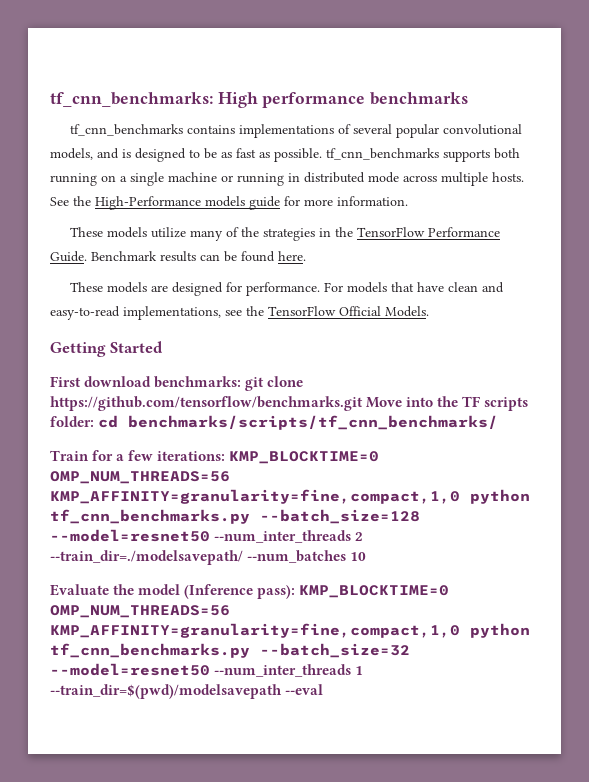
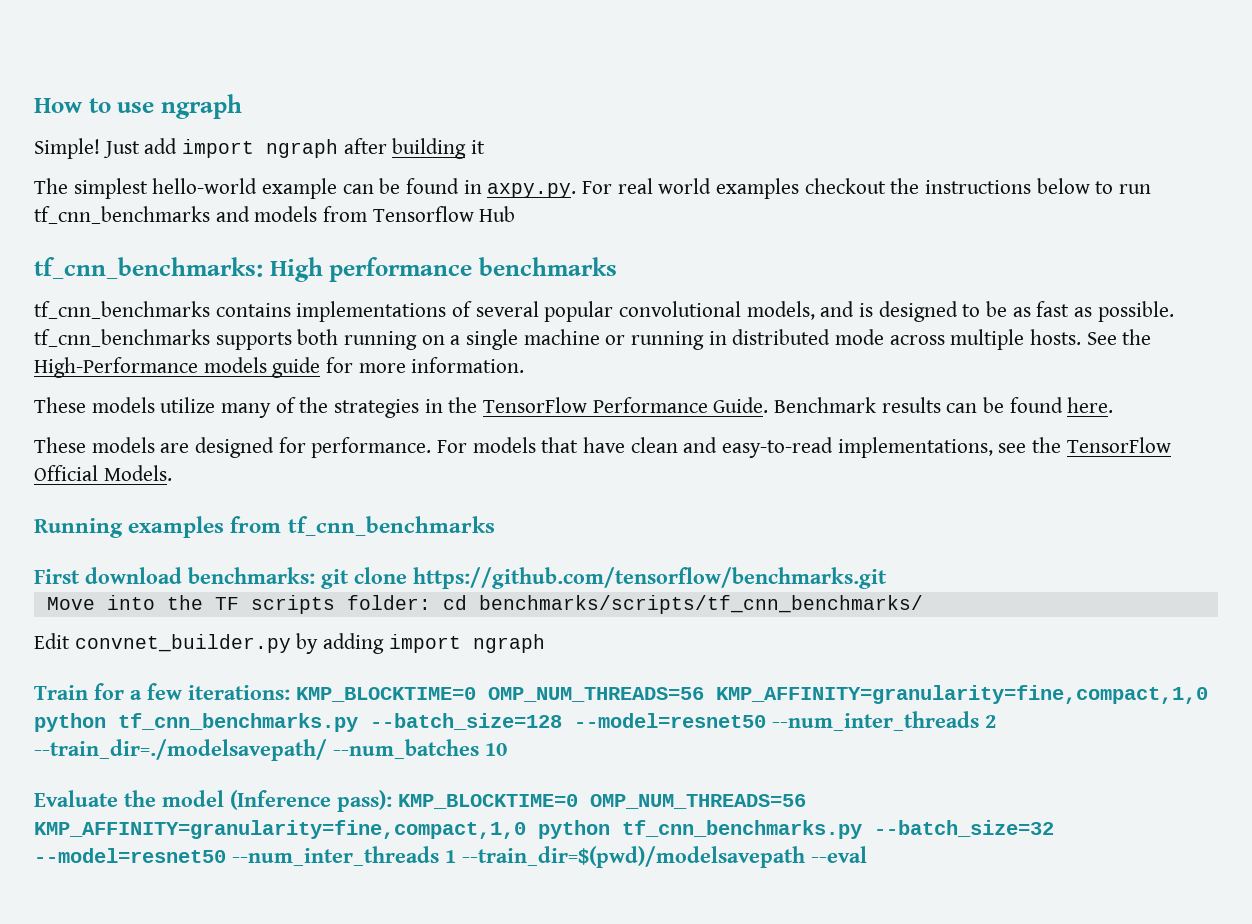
+ How to use ngraph
+ Simple! Just add import ngraph after building it
+ The simplest hello-world example can be found in axpy.py. For real world examples checkout the instructions below to run tf_cnn_benchmarks and models from Tensorflow Hub
- Getting Started
+ Running examples from tf_cnn_benchmarks
- First download benchmarks: git clone https://github.com/tensorflow/benchmarks.git Move into the TF scripts folder: cd benchmarks/scripts/tf_cnn_benchmarks/
+ First download benchmarks: git clone https://github.com/tensorflow/benchmarks.git
+ Move into the TF scripts folder: cd benchmarks/scripts/tf_cnn_benchmarks/
+ Edit convnet_builder.py by adding import ngraph

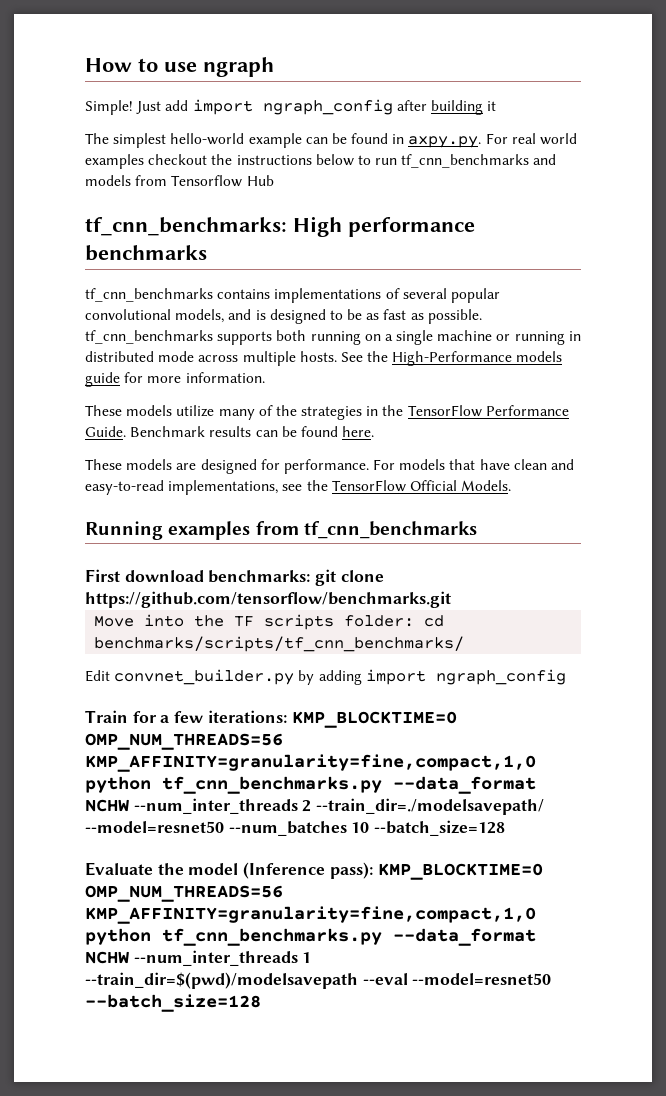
- Just add import ngraph after building it
+ Just add import ngraph_config after building it
- Edit convnet_builder.py by adding import ngraph
+ Edit convnet_builder.py by adding import ngraph_config
- Train for a few iterations: KMP_BLOCKTIME=0 OMP_NUM_THREADS=56 KMP_AFFINITY=granularity=fine,compact,1,0 python tf_cnn_benchmarks.py --batch_size=128 --model=resnet50 --num_inter_threads 2 --train_dir=./modelsavepath/ --num_batches 10
+ Train for a few iterations: KMP_BLOCKTIME=0 OMP_NUM_THREADS=56 KMP_AFFINITY=granularity=fine,compact,1,0 python tf_cnn_benchmarks.py --data_format NCHW --num_inter_threads 2 --train_dir=./modelsavepath/ --model=resnet50 --num_batches 10 --batch_size=128
- Evaluate the model (Inference pass): KMP_BLOCKTIME=0 OMP_NUM_THREADS=56 KMP_AFFINITY=granularity=fine,compact,1,0 python tf_cnn_benchmarks.py --batch_size=32 --model=resnet50 --num_inter_threads 1 --train_dir=$(pwd)/modelsavepath --eval
+ Evaluate the model (Inference pass): KMP_BLOCKTIME=0 OMP_NUM_THREADS=56 KMP_AFFINITY=granularity=fine,compact,1,0 python tf_cnn_benchmarks.py --data_format NCHW --num_inter_threads 1 --train_dir=$(pwd)/modelsavepath --eval --model=resnet50 --batch_size=128

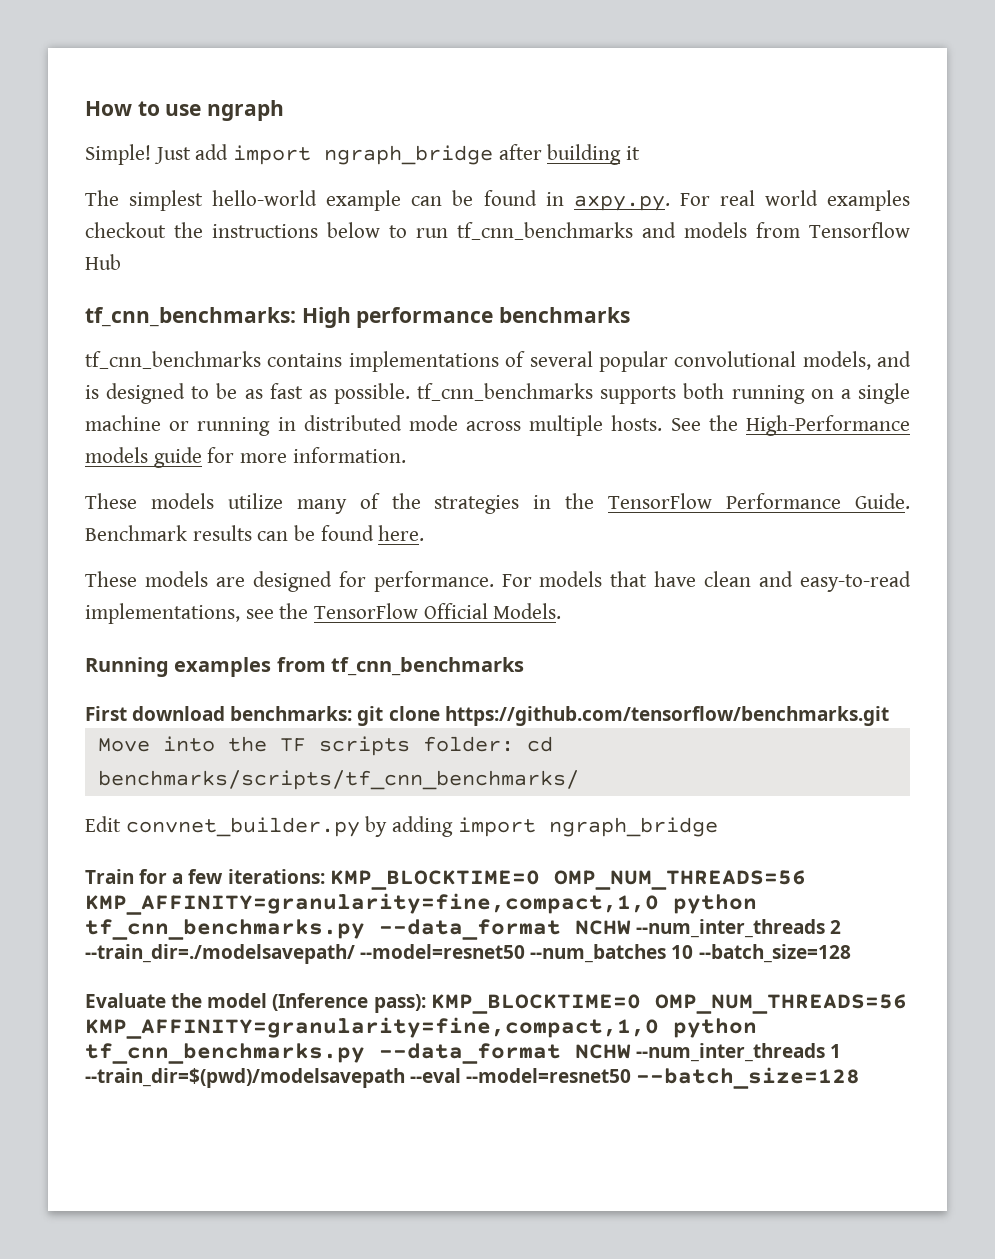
- Just add import ngraph_config after building it
+ Just add import ngraph_bridge after building it
- Edit convnet_builder.py by adding import ngraph_config
+ Edit convnet_builder.py by adding import ngraph_bridge

